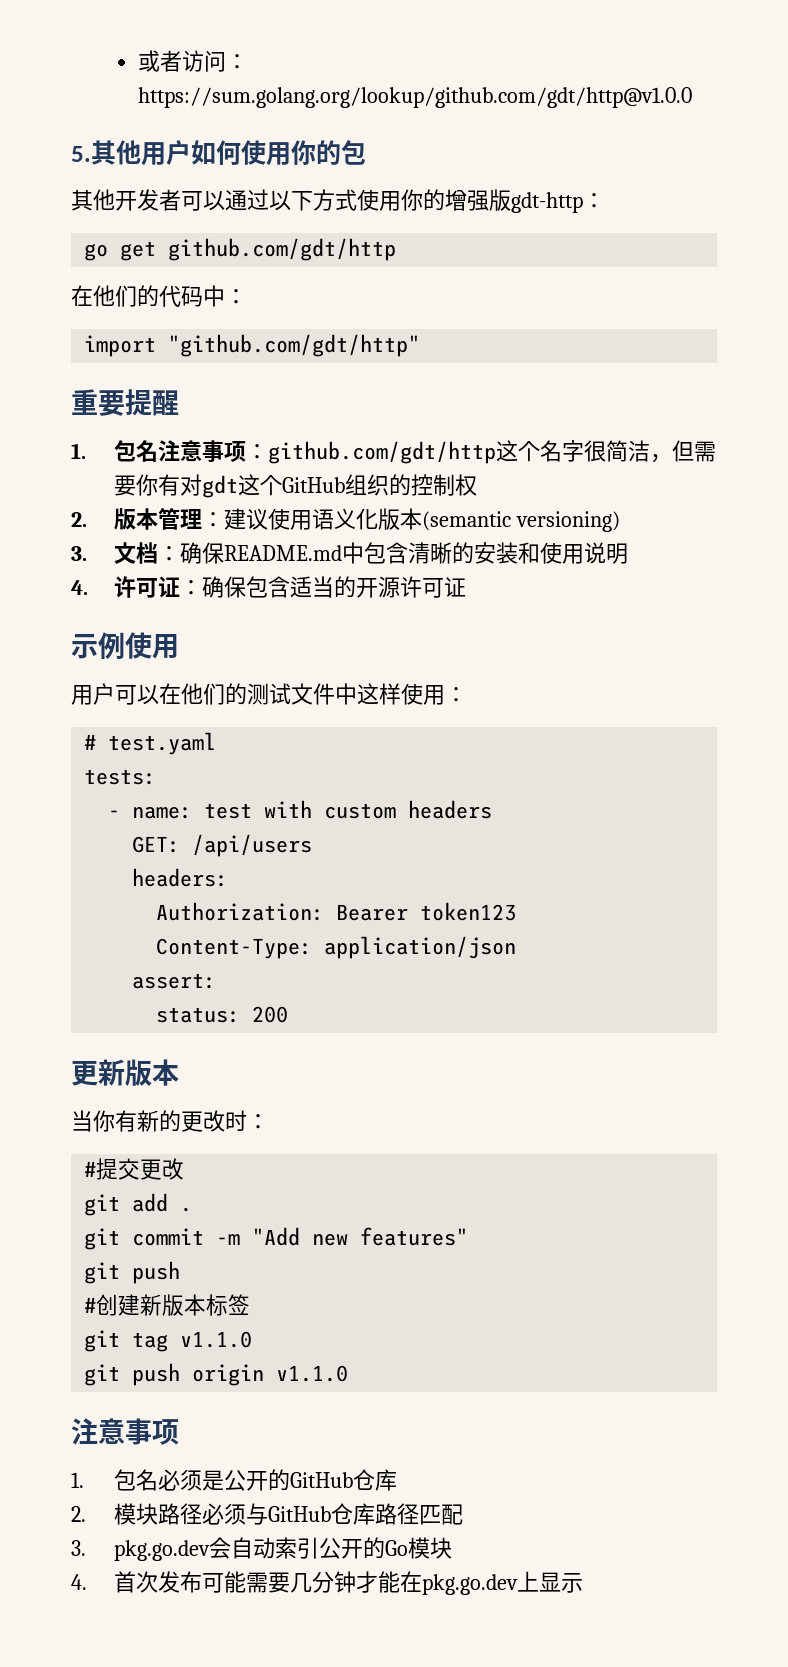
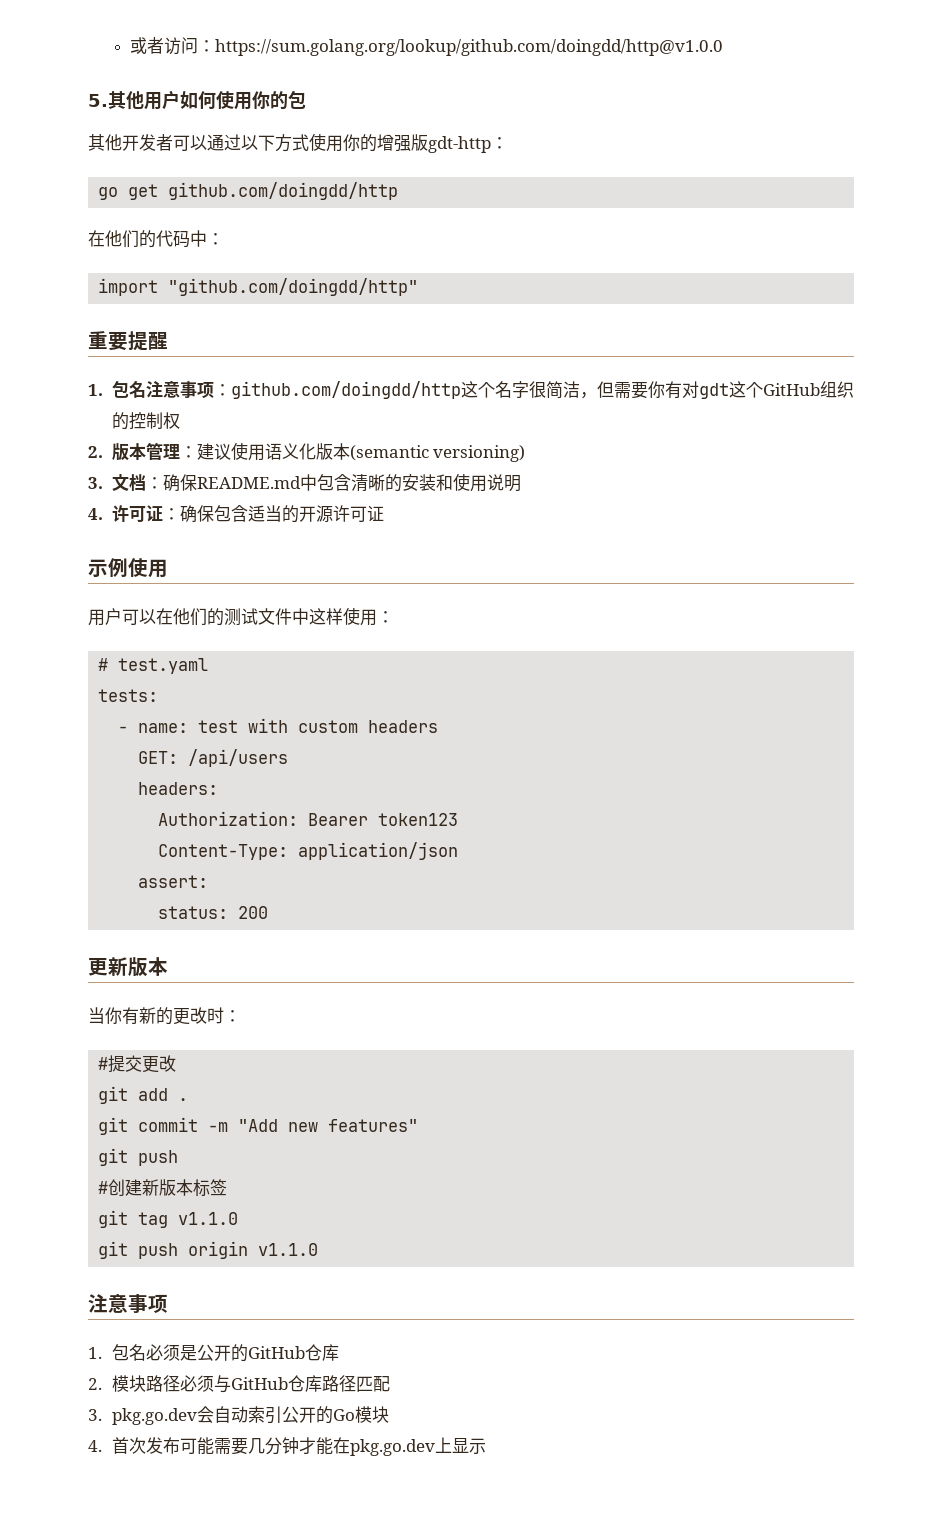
- 或者访问：https://sum.golang.org/lookup/github.com/gdt/http@v1.0.0
+ 或者访问：https://sum.golang.org/lookup/github.com/doingdd/http@v1.0.0
- go get github.com/gdt/http
+ go get github.com/doingdd/http
- import "github.com/gdt/http"
+ import "github.com/doingdd/http"
- 1.包名注意事项：github.com/gdt/http这个名字很简洁，但需要你有对gdt这个GitHub组织的控制权
+ 1.包名注意事项：github.com/doingdd/http这个名字很简洁，但需要你有对gdt这个GitHub组织的控制权

